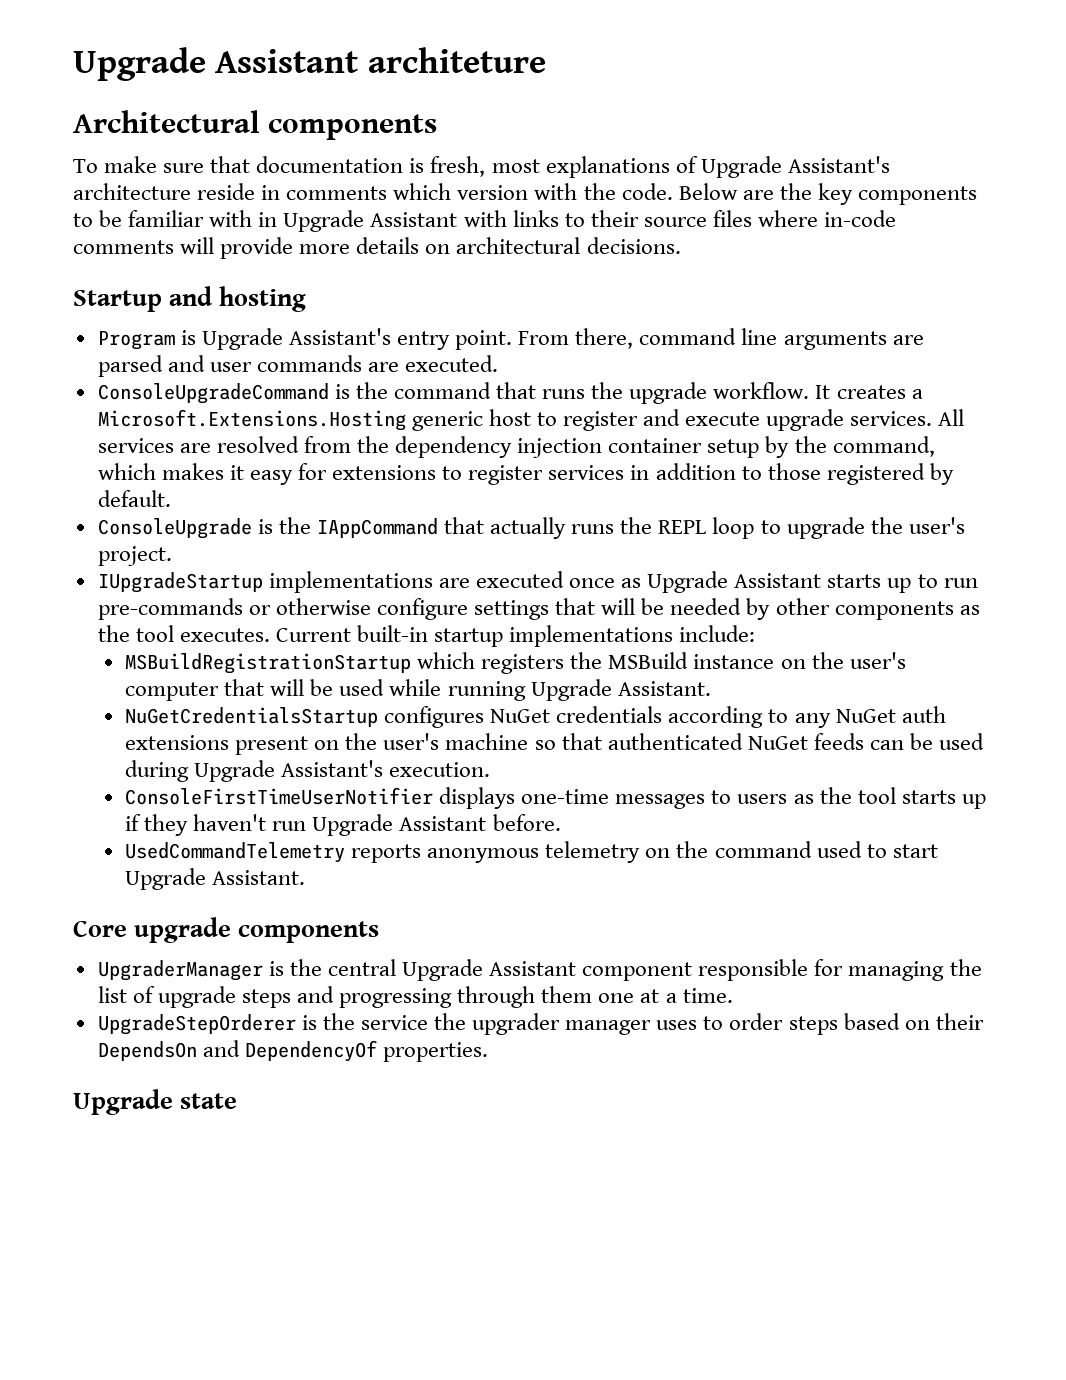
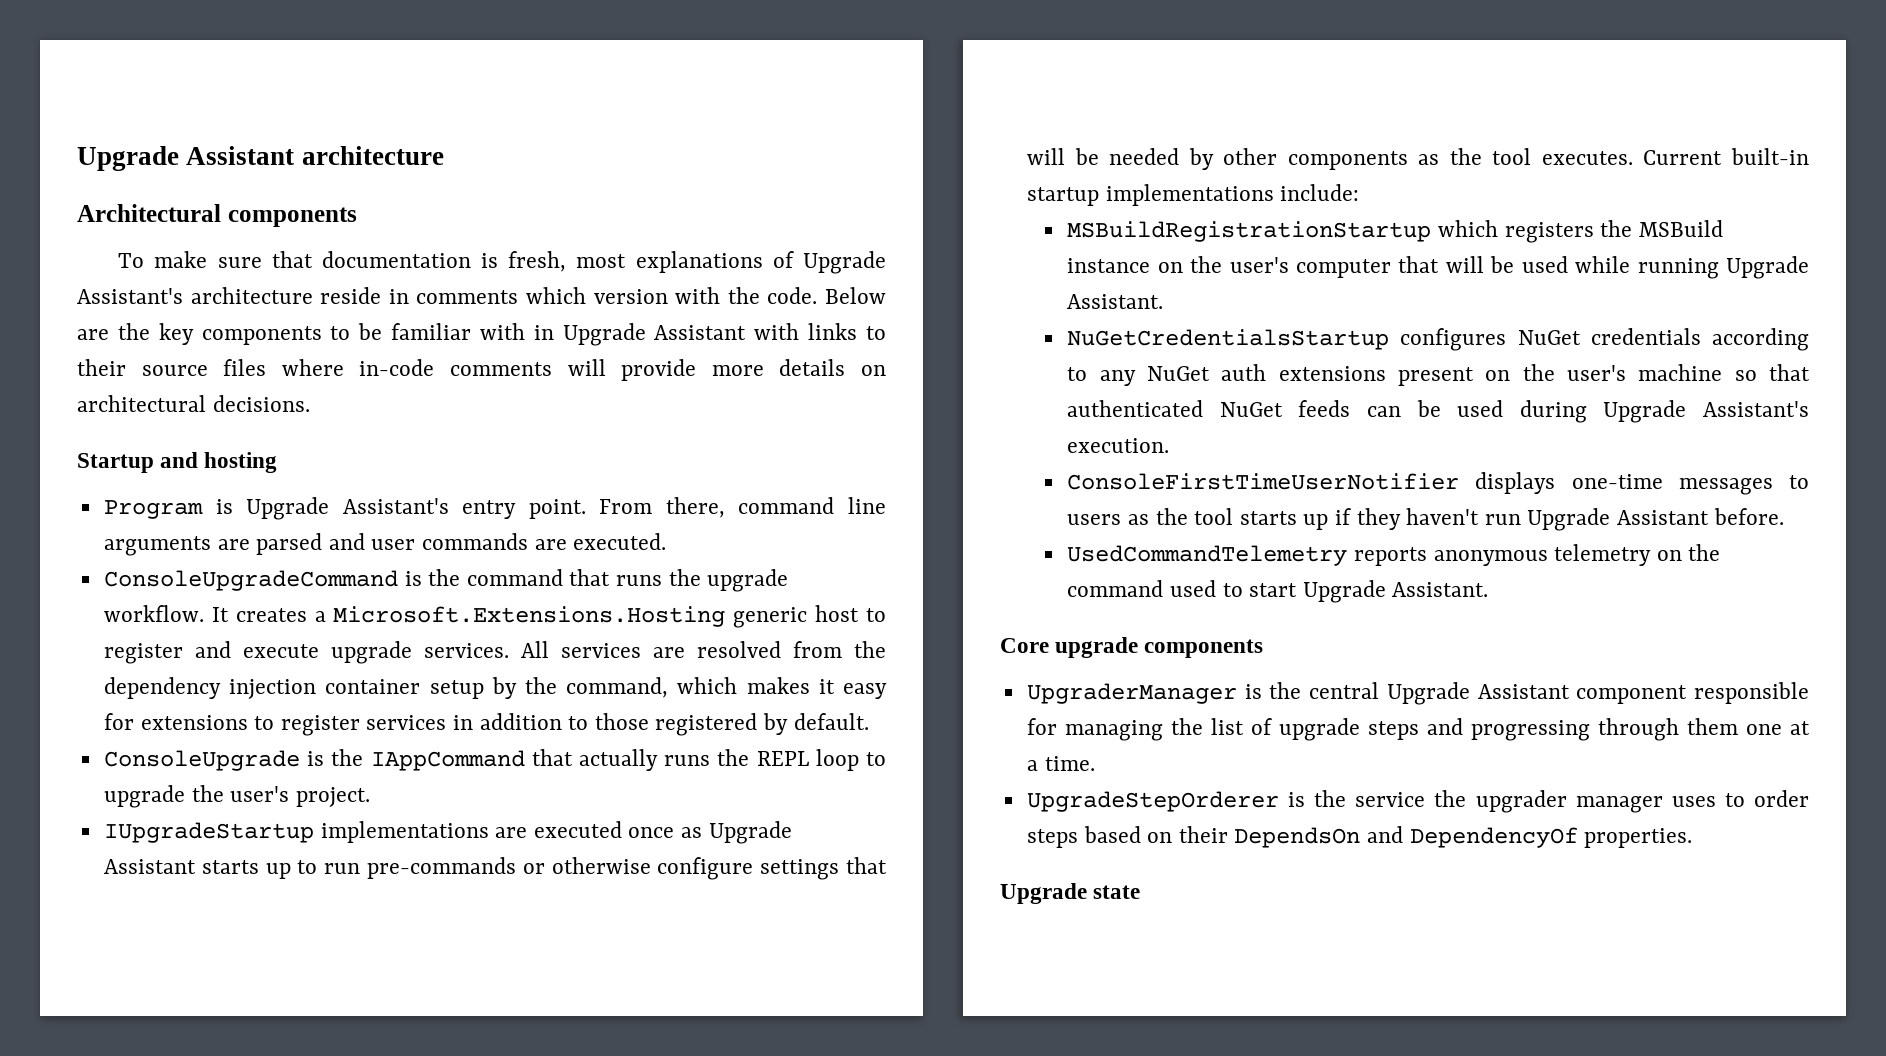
- Upgrade Assistant architeture
+ Upgrade Assistant architecture

